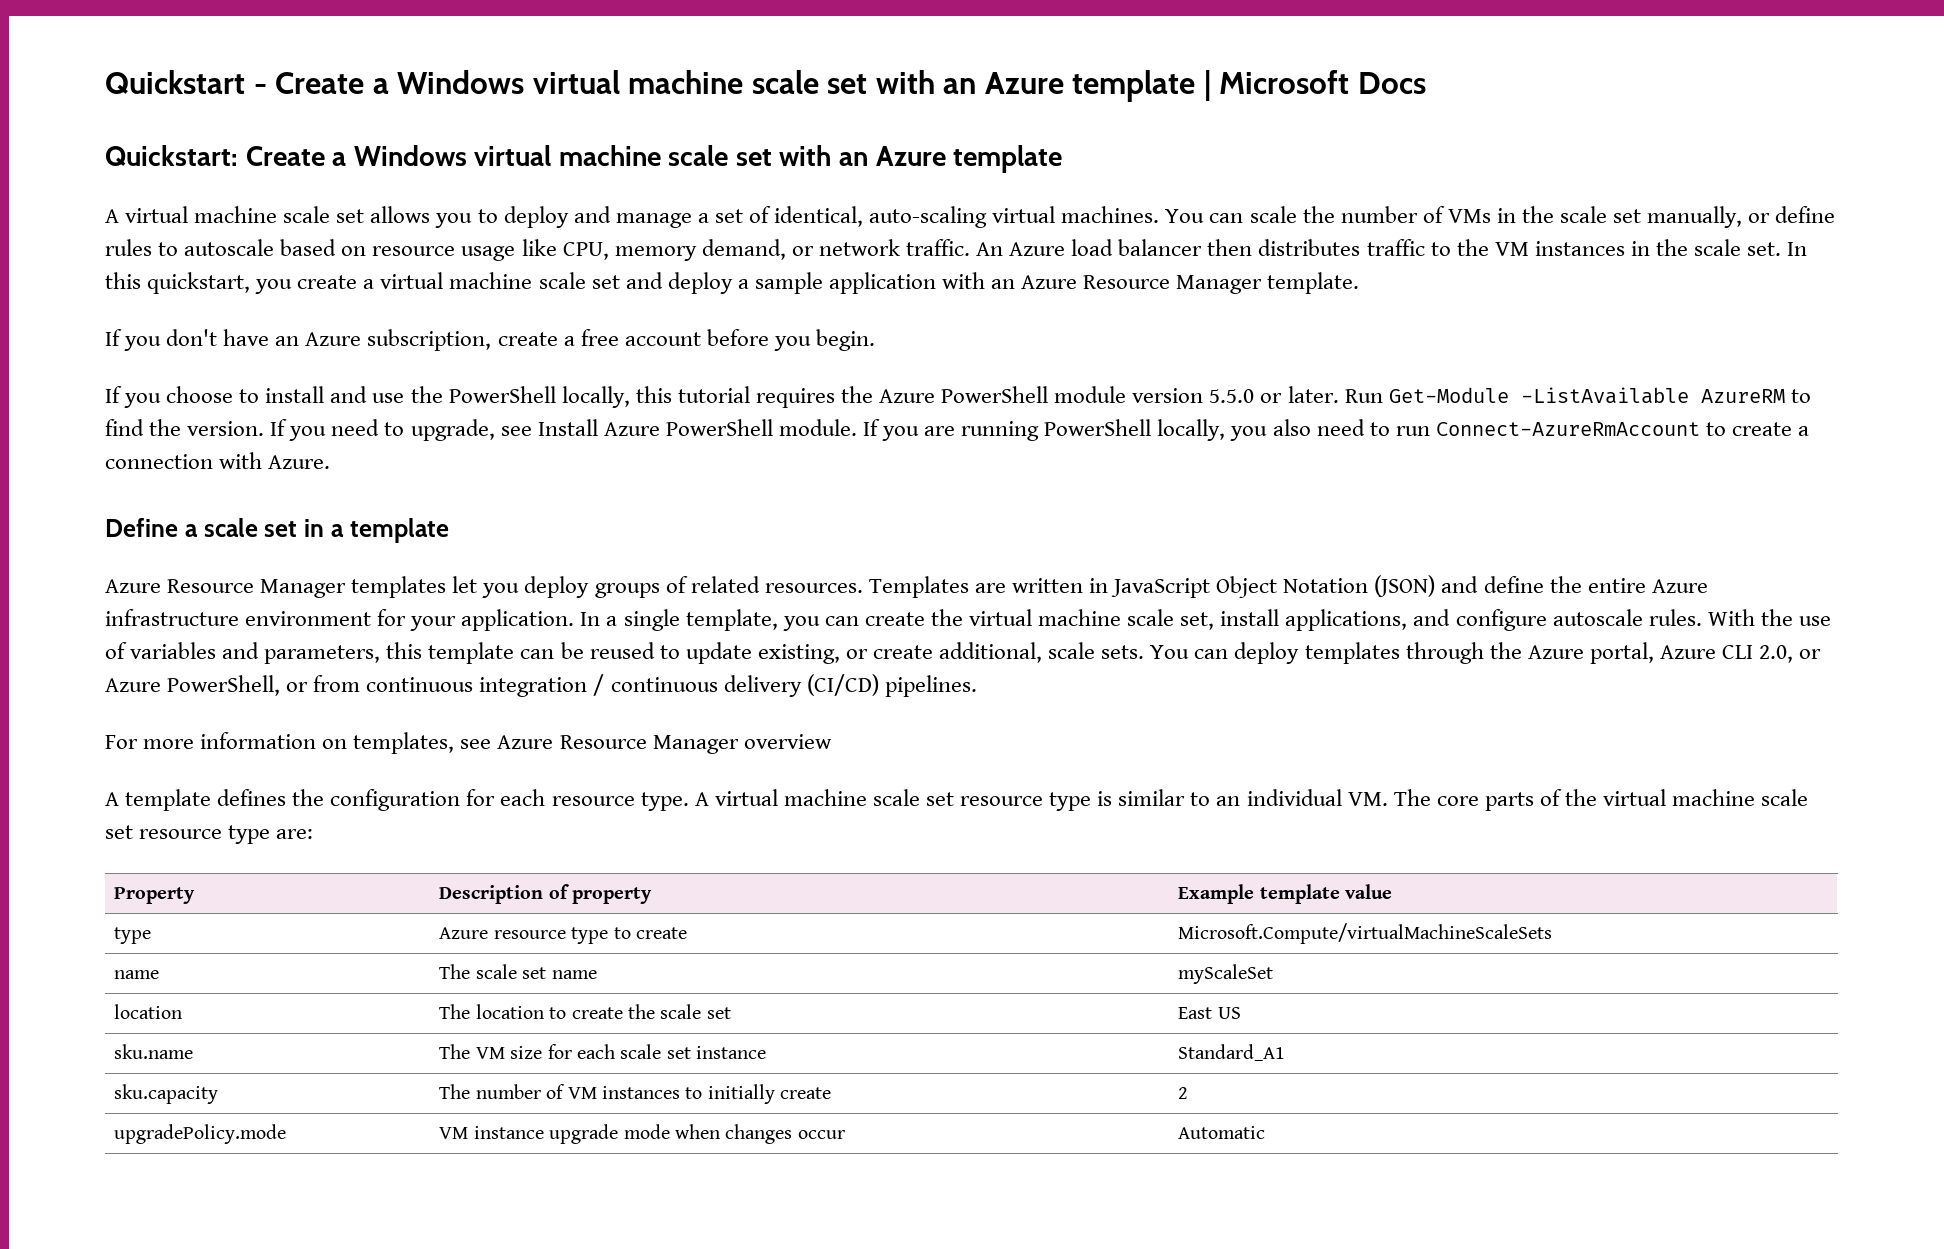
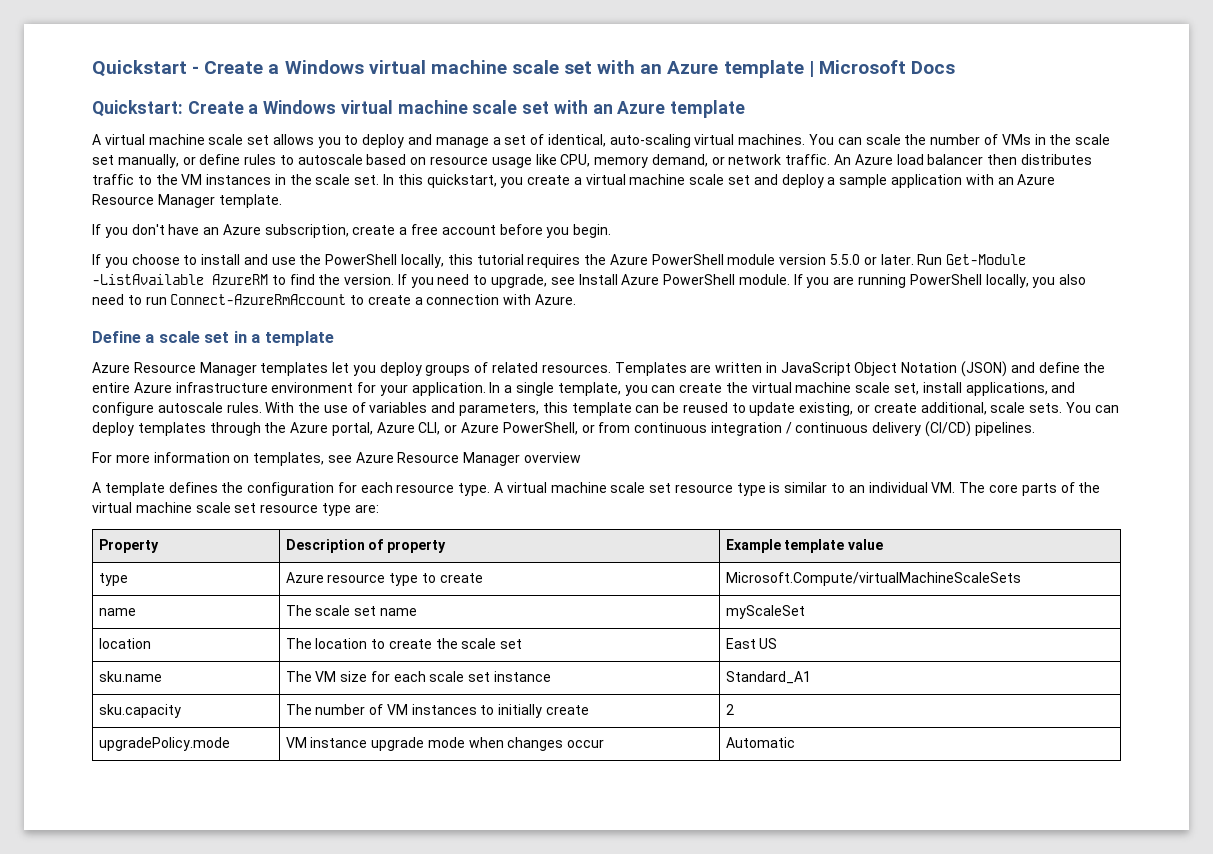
- You can deploy templates through the Azure portal, Azure CLI 2.0, or Azure PowerShell, or from continuous integration / continuous delivery (CI/CD) pipelines.
+ You can deploy templates through the Azure portal, Azure CLI, or Azure PowerShell, or from continuous integration / continuous delivery (CI/CD) pipelines.

